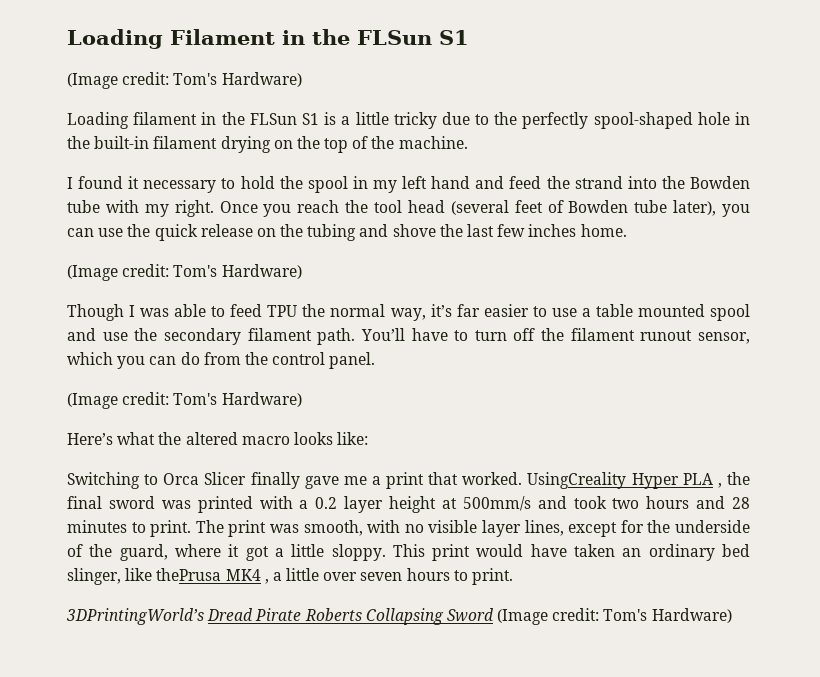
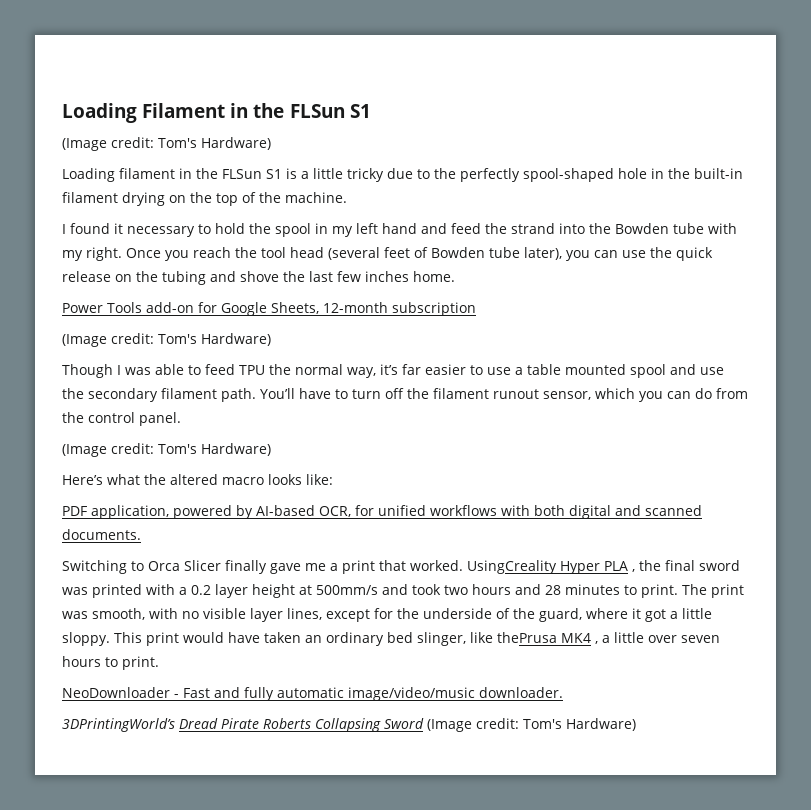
+ Power Tools add-on for Google Sheets, 12-month subscription
+ PDF application, powered by AI-based OCR, for unified workflows with both digital and scanned documents.
+ NeoDownloader - Fast and fully automatic image/video/music downloader.

